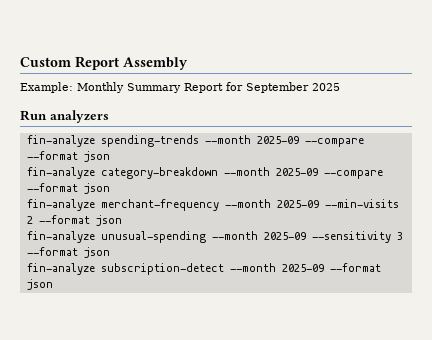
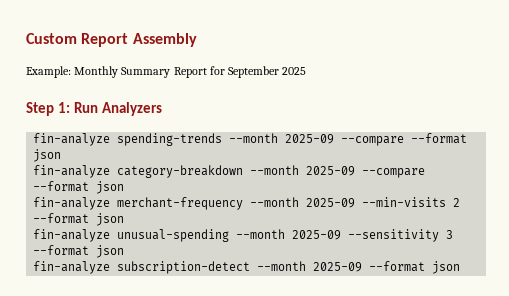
- Run analyzers
+ Step 1: Run Analyzers

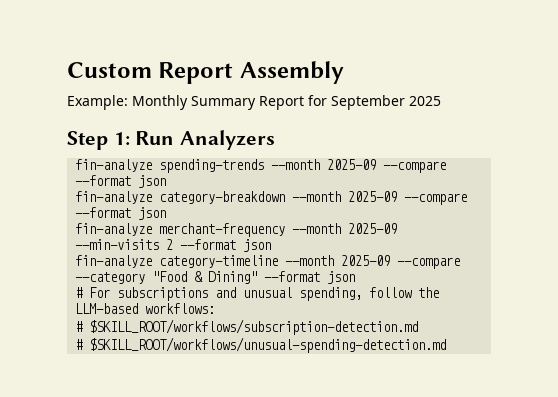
- fin-analyze unusual-spending --month 2025-09 --sensitivity 3 --format json
- fin-analyze subscription-detect --month 2025-09 --format json
+ fin-analyze category-timeline --month 2025-09 --compare --category "Food & Dining" --format json
+ # For subscriptions and unusual spending, follow the LLM-based workflows:
+ # $SKILL_ROOT/workflows/subscription-detection.md
+ # $SKILL_ROOT/workflows/unusual-spending-detection.md

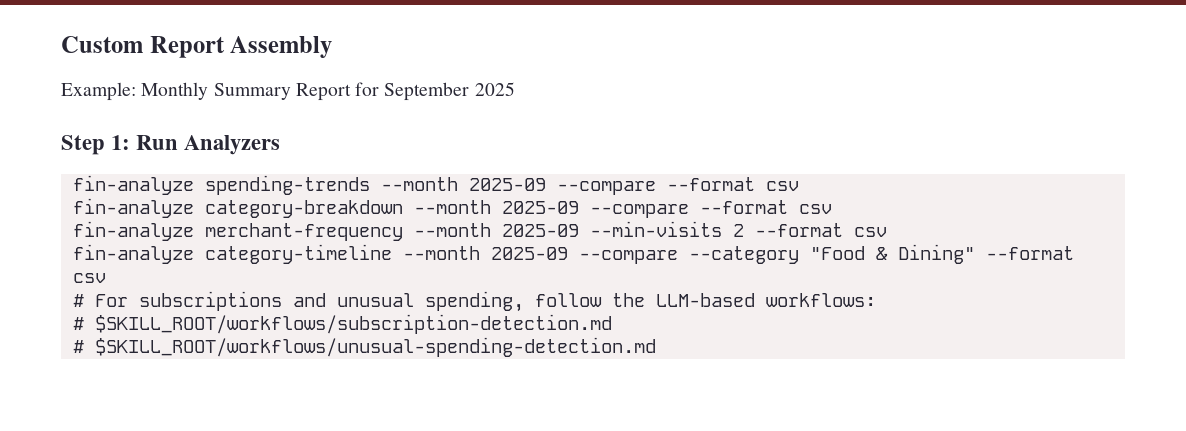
- fin-analyze spending-trends --month 2025-09 --compare --format json
+ fin-analyze spending-trends --month 2025-09 --compare --format csv
- fin-analyze category-breakdown --month 2025-09 --compare --format json
+ fin-analyze category-breakdown --month 2025-09 --compare --format csv
- fin-analyze merchant-frequency --month 2025-09 --min-visits 2 --format json
+ fin-analyze merchant-frequency --month 2025-09 --min-visits 2 --format csv
- fin-analyze category-timeline --month 2025-09 --compare --category "Food & Dining" --format json
+ fin-analyze category-timeline --month 2025-09 --compare --category "Food & Dining" --format csv

